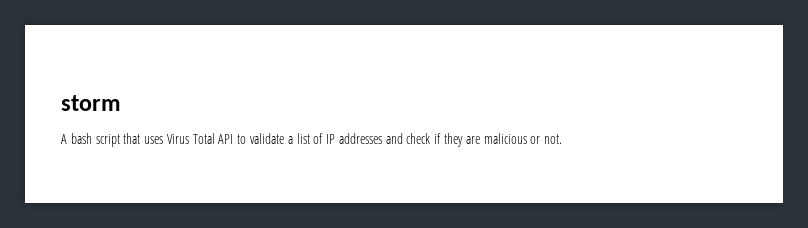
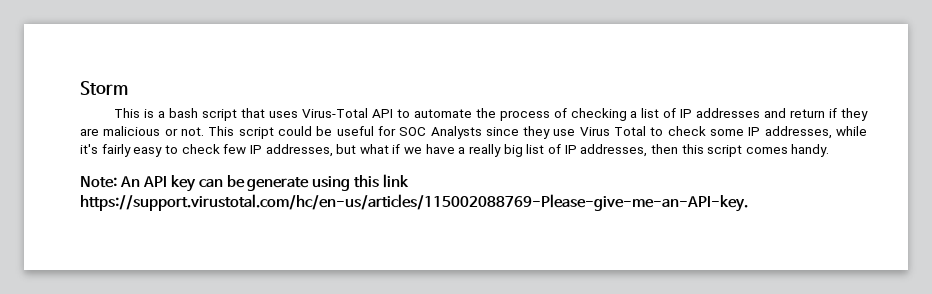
- storm
- A bash script that uses Virus Total API to validate a list of IP addresses and check if they are malicious or not.
+ Storm
+ This is a bash script that uses Virus-Total API to automate the process of checking a list of IP addresses and return if they are malicious or not.
+ This script could be useful for SOC Analysts since they use Virus Total to check some IP addresses, while it's fairly easy to check few IP addresses, but what if we have a really big list of IP addresses, then this script comes handy.
+ Note: An API key can be generate using this link https://support.virustotal.com/hc/en-us/articles/115002088769-Please-give-me-an-API-key.

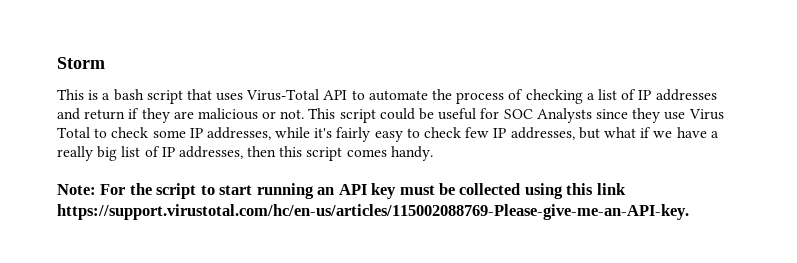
- Note: An API key can be generate using this link https://support.virustotal.com/hc/en-us/articles/115002088769-Please-give-me-an-API-key.
+ Note: For the script to start running an API key must be collected using this link https://support.virustotal.com/hc/en-us/articles/115002088769-Please-give-me-an-API-key.

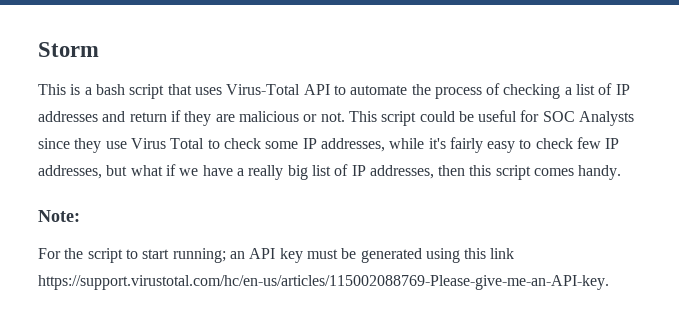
- Note: For the script to start running an API key must be collected using this link https://support.virustotal.com/hc/en-us/articles/115002088769-Please-give-me-an-API-key.
+ Note:
+ For the script to start running; an API key must be generated using this link https://support.virustotal.com/hc/en-us/articles/115002088769-Please-give-me-an-API-key.

